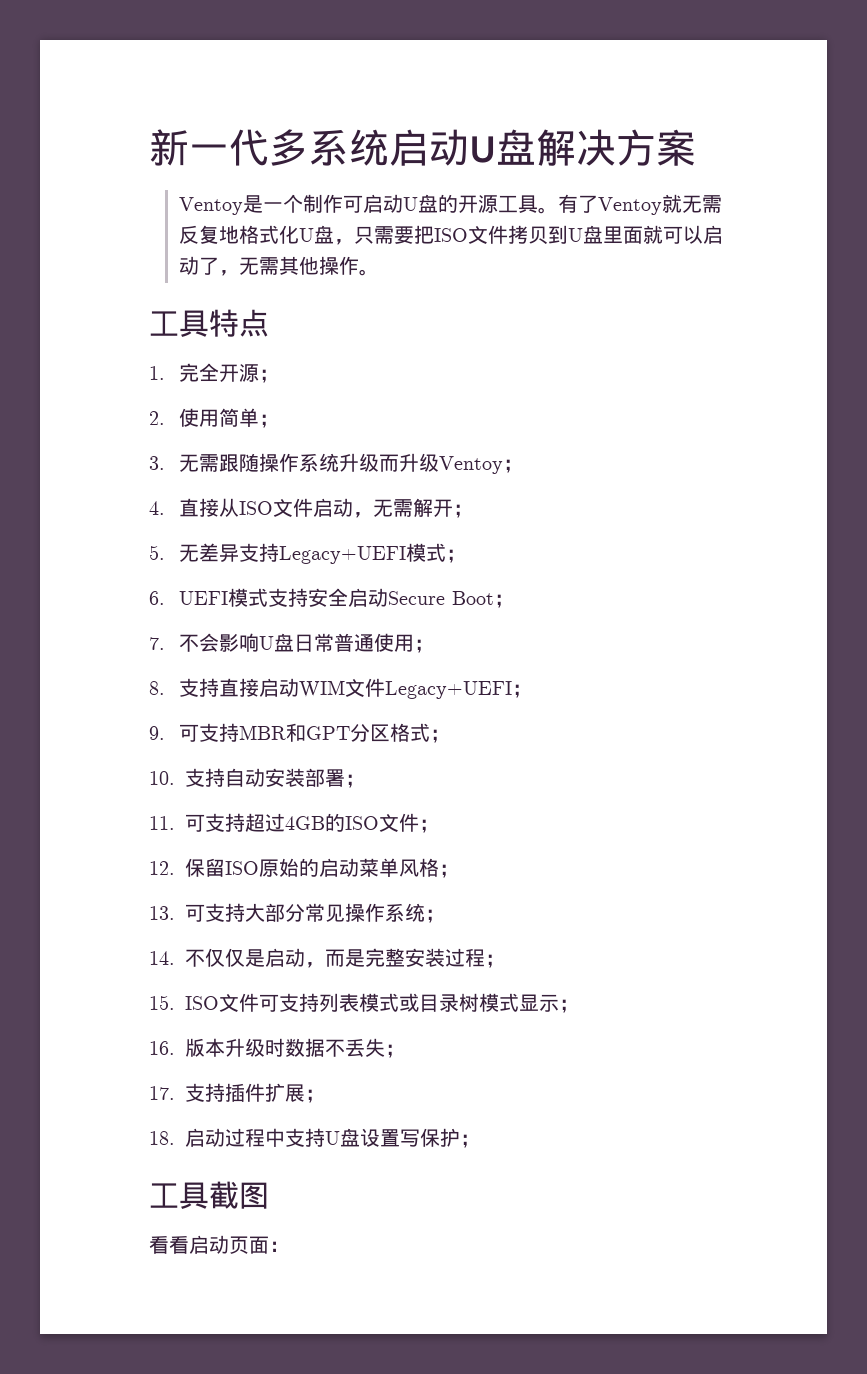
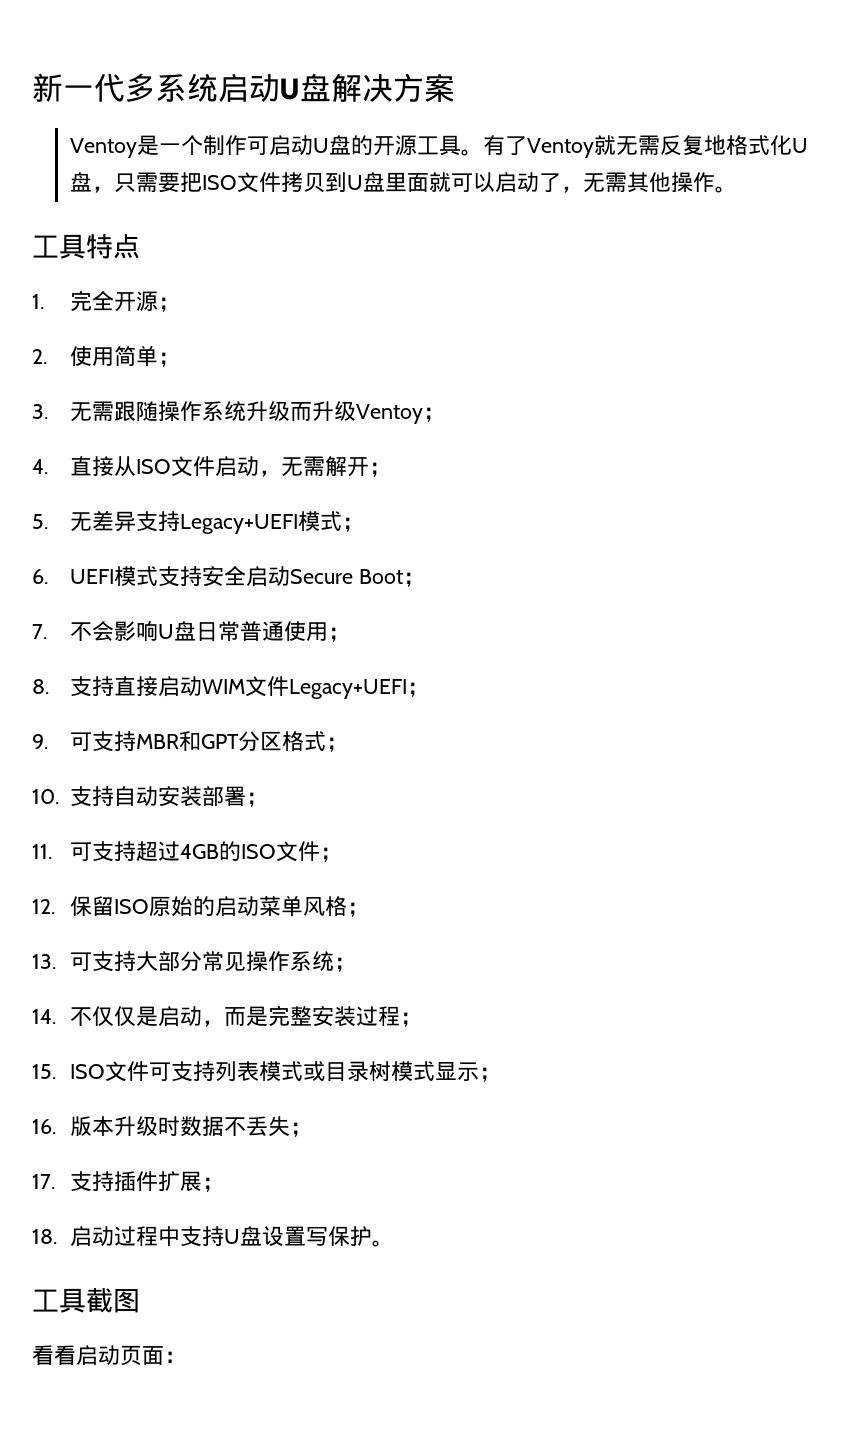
- 18.启动过程中支持U盘设置写保护；
+ 18.启动过程中支持U盘设置写保护。

